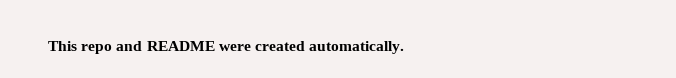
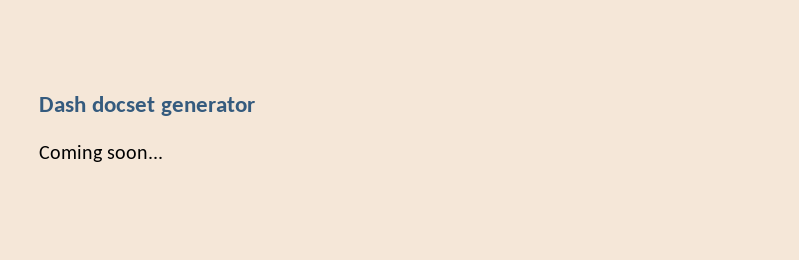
- This repo and README were created automatically.
+ Dash docset generator
+ Coming soon...

